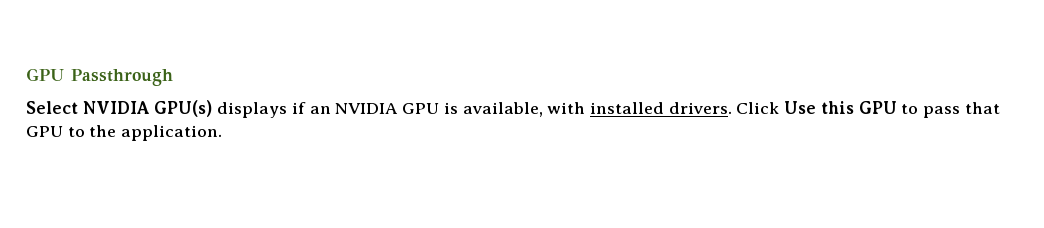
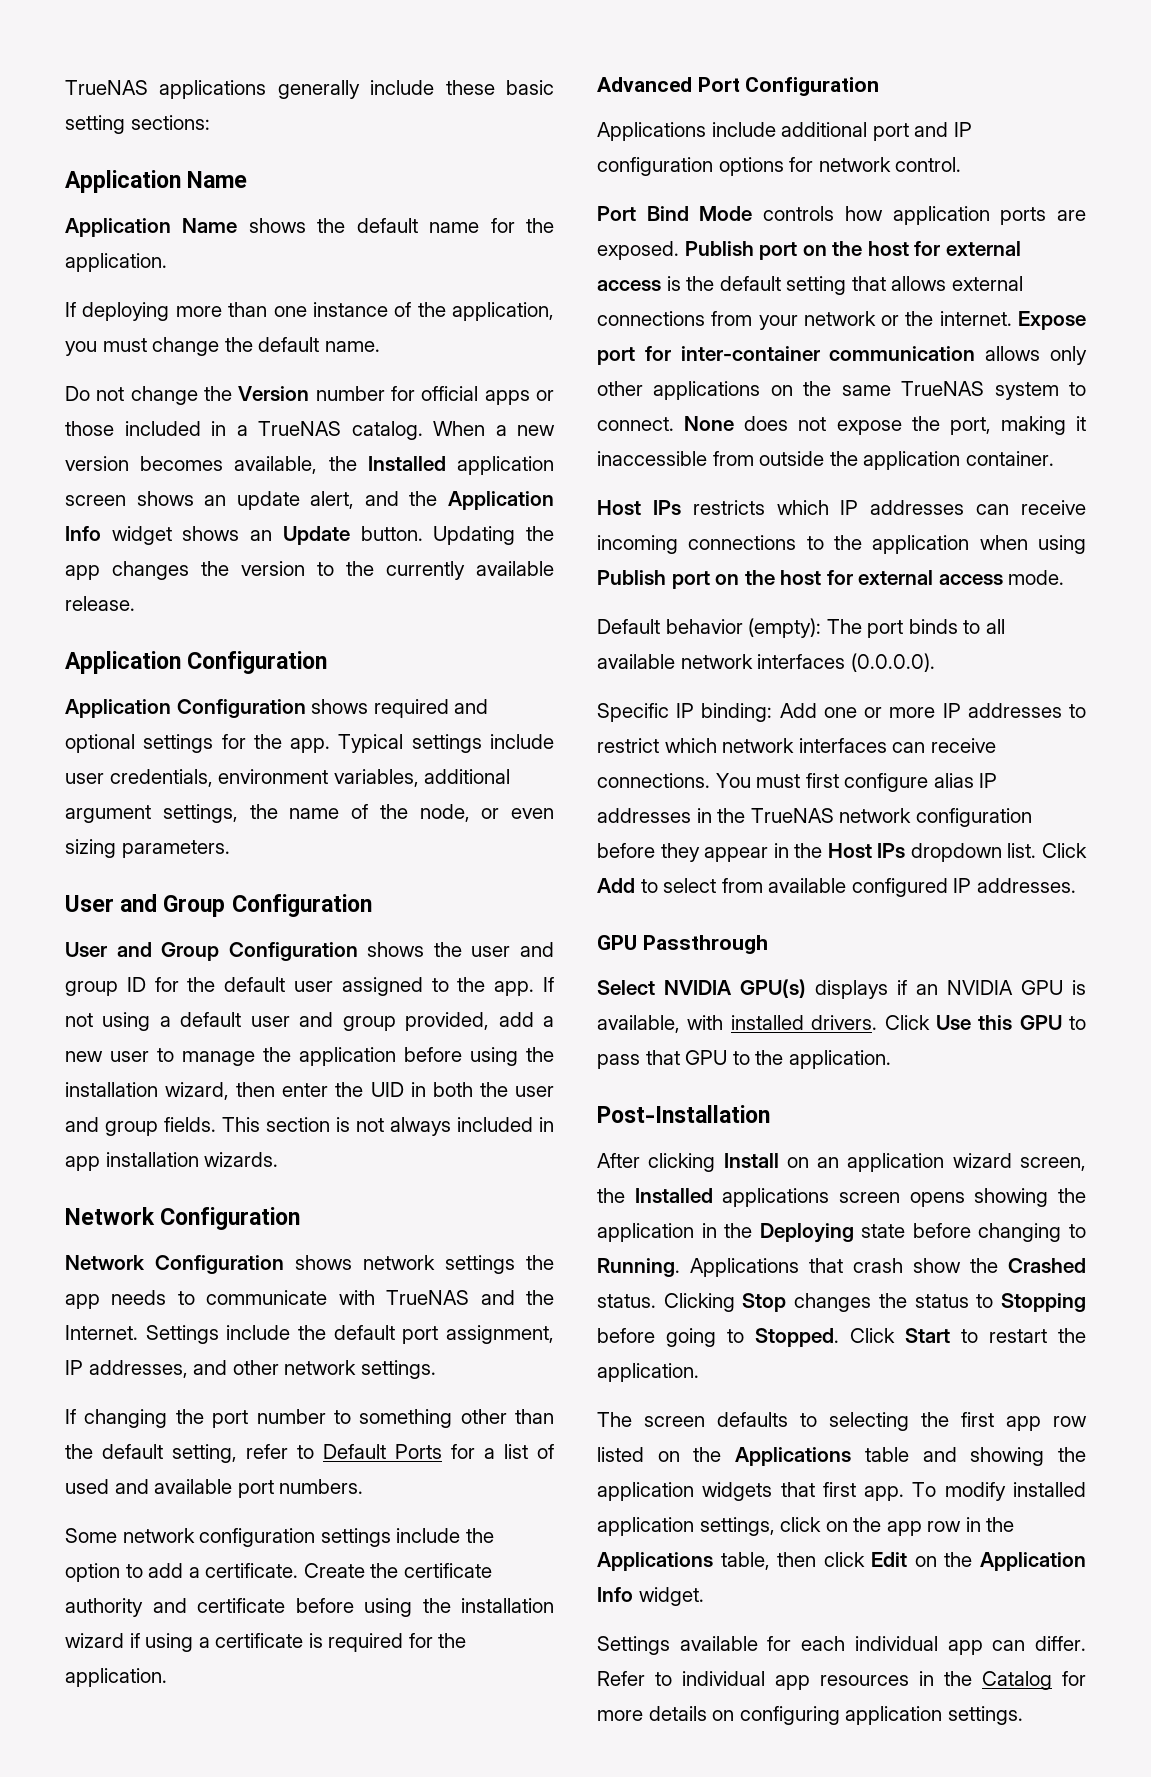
+ TrueNAS applications generally include these basic setting sections:
+ Application Name
+ Application Name shows the default name for the application.
+ If deploying more than one instance of the application, you must change the default name.
+ Do not change the Version number for official apps or those included in a TrueNAS catalog. When a new version becomes available, the Installed application screen shows an update alert, and the Application Info widget shows an Update button. Updating the app changes the version to the currently available release.
+ Application Configuration
+ Application Configuration shows required and optional settings for the app. Typical settings include user credentials, environment variables, additional argument settings, the name of the node, or even sizing parameters.
+ User and Group Configuration
+ User and Group Configuration shows the user and group ID for the default user assigned to the app. If not using a default user and group provided, add a new user to manage the application before using the installation wizard, then enter the UID in both the user and group fields. This section is not always included in app installation wizards.
+ Network Configuration
+ Network Configuration shows network settings the app needs to communicate with TrueNAS and the Internet. Settings include the default port assignment, IP addresses, and other network settings.
+ If changing the port number to something other than the default setting, refer to Default Ports for a list of used and available port numbers.
+ Some network configuration settings include the option to add a certificate. Create the certificate authority and certificate before using the installation wizard if using a certificate is required for the application.
+ Advanced Port Configuration
+ Applications include additional port and IP configuration options for network control.
+ Port Bind Mode controls how application ports are exposed. Publish port on the host for external access is the default setting that allows external connections from your network or the internet. Expose port for inter-container communication allows only other applications on the same TrueNAS system to connect. None does not expose the port, making it inaccessible from outside the application container.
+ Host IPs restricts which IP addresses can receive incoming connections to the application when using Publish port on the host for external access mode.
+ Default behavior (empty): The port binds to all available network interfaces (0.0.0.0).
+ Specific IP binding: Add one or more IP addresses to restrict which network interfaces can receive connections. You must first configure alias IP addresses in the TrueNAS network configuration before they appear in the Host IPs dropdown list. Click Add to select from available configured IP addresses.
+ Post-Installation
+ After clicking Install on an application wizard screen, the Installed applications screen opens showing the application in the Deploying state before changing to Running. Applications that crash show the Crashed status. Clicking Stop changes the status to Stopping before going to Stopped. Click Start to restart the application.
+ The screen defaults to selecting the first app row listed on the Applications table and showing the application widgets that first app. To modify installed application settings, click on the app row in the Applications table, then click Edit on the Application Info widget.
+ Settings available for each individual app can differ. Refer to individual app resources in the Catalog for more details on configuring application settings.

